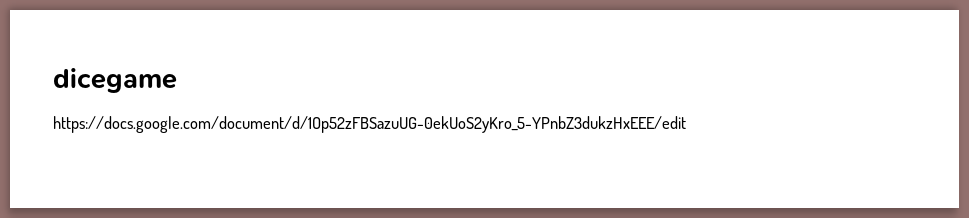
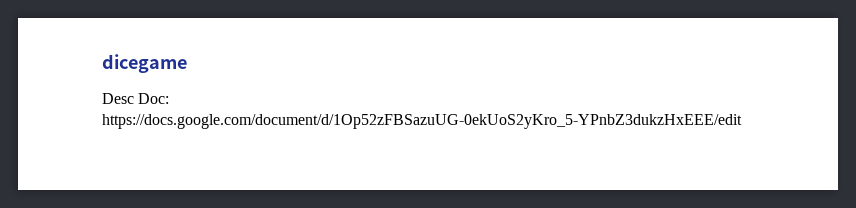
- https://docs.google.com/document/d/1Op52zFBSazuUG-0ekUoS2yKro_5-YPnbZ3dukzHxEEE/edit
+ Desc Doc: https://docs.google.com/document/d/1Op52zFBSazuUG-0ekUoS2yKro_5-YPnbZ3dukzHxEEE/edit

